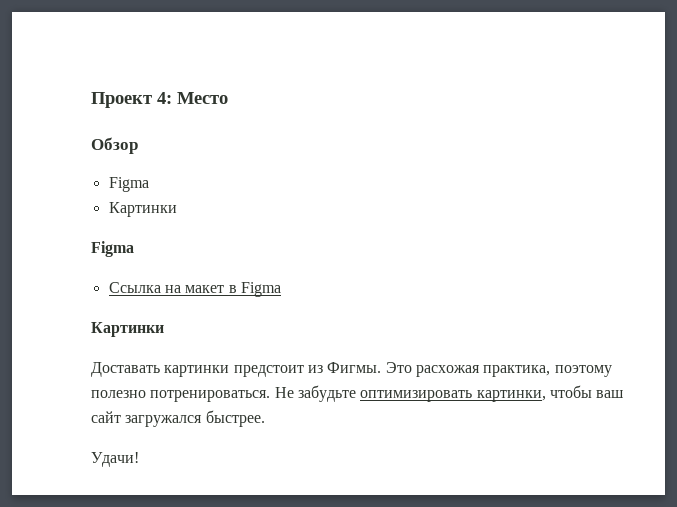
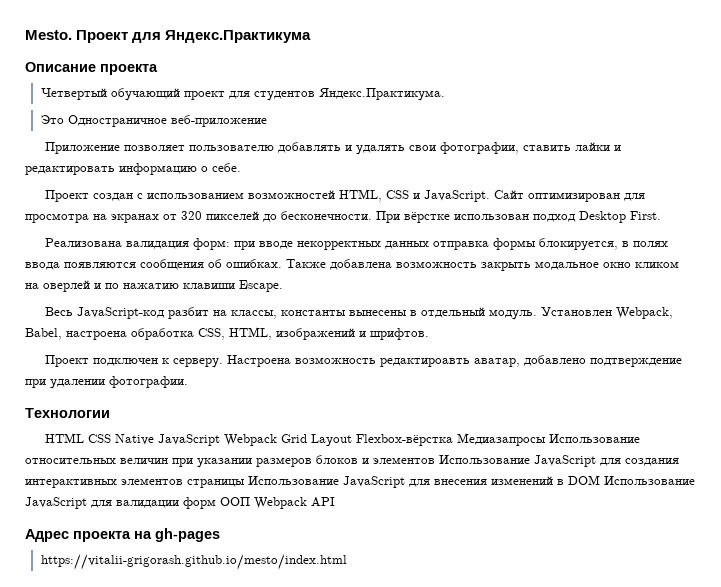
- Проект 4: Место
- Обзор
- Figma
- Картинки
- Figma
- Ссылка на макет в Figma
- Картинки
- Доставать картинки предстоит из Фигмы. Это расхожая практика, поэтому полезно потренироваться. Не забудьте оптимизировать картинки, чтобы ваш сайт загружался быстрее.
- Удачи!
+ Mesto. Проект для Яндекс.Практикума
+ Описание проекта
+ Четвертый обучающий проект для студентов Яндекс.Практикума.
+ Это Одностраничное веб-приложение
+ Приложение позволяет пользователю добавлять и удалять свои фотографии, ставить лайки и редактировать информацию о себе.
+ Проект создан с использованием возможностей HTML, CSS и JavaScript. Сайт оптимизирован для просмотра на экранах от 320 пикселей до бесконечности. При вёрстке использован подход Desktop First.
+ Реализована валидация форм: при вводе некорректных данных отправка формы блокируется, в полях ввода появляются сообщения об ошибках. Также добавлена возможность закрыть модальное окно кликом на оверлей и по нажатию клавиши Escape.
+ Весь JavaScript-код разбит на классы, константы вынесены в отдельный модуль. Установлен Webpack, Babel, настроена обработка CSS, HTML, изображений и шрифтов.
+ Проект подключен к серверу. Настроена возможность редактироавть аватар, добавлено подтверждение при удалении фотографии.
+ Технологии
+ HTML CSS Native JavaScript Webpack Grid Layout Flexbox-вёрстка Медиазапросы Использование относительных величин при указании размеров блоков и элементов Использование JavaScript для создания интерактивных элементов страницы Использование JavaScript для внесения изменений в DOM Использование JavaScript для валидации форм ООП Webpack API
+ Адрес проекта на gh-pages
+ https://vitalii-grigorash.github.io/mesto/index.html

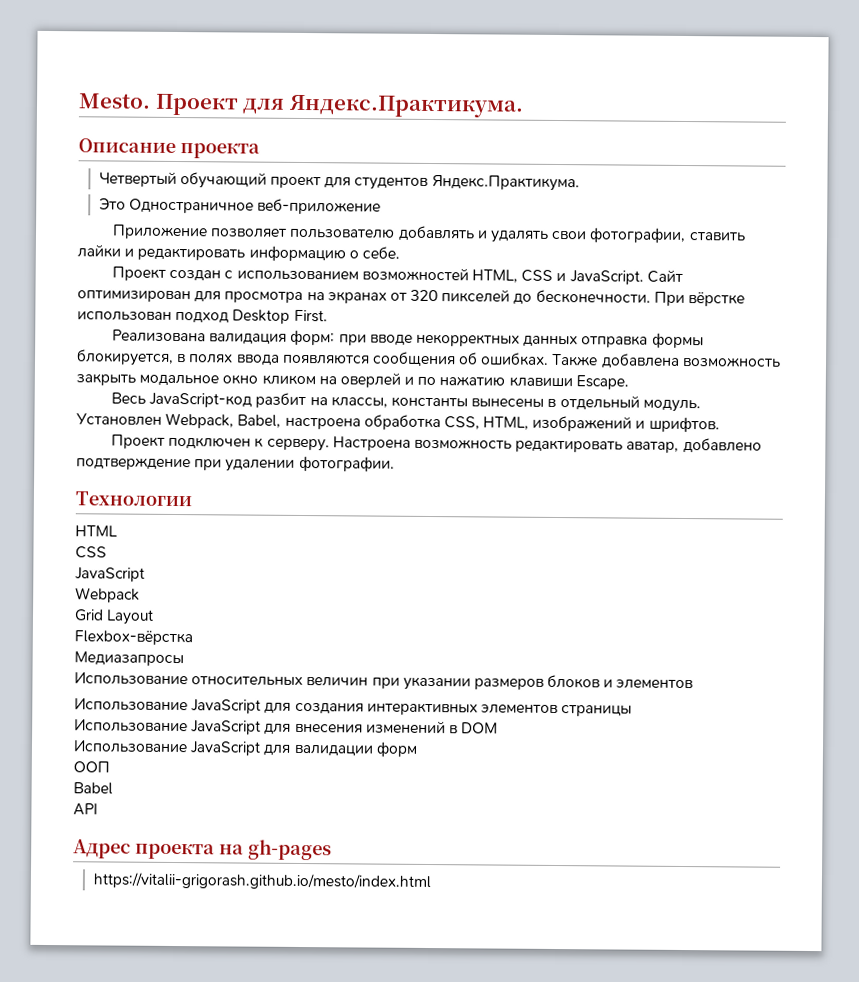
- Проект для Яндекс.Практикума
+ Проект для Яндекс.Практикума.
- Настроена возможность редактироавть аватар, добавлено подтверждение при удалении фотографии.
+ Настроена возможность редактировать аватар, добавлено подтверждение при удалении фотографии.
- HTML CSS Native JavaScript Webpack Grid Layout Flexbox-вёрстка Медиазапросы Использование относительных величин при указании размеров блоков и элементов Использование JavaScript для создания интерактивных элементов страницы Использование JavaScript для внесения изменений в DOM Использование JavaScript для валидации форм ООП Webpack API
+ HTML
+ CSS
+ JavaScript
+ Webpack
+ Grid Layout
+ Flexbox-вёрстка
+ Медиазапросы
+ Использование относительных величин при указании размеров блоков и элементов
+ Использование JavaScript для создания интерактивных элементов страницы
+ Использование JavaScript для внесения изменений в DOM
+ Использование JavaScript для валидации форм
+ ООП
+ Babel
+ API

